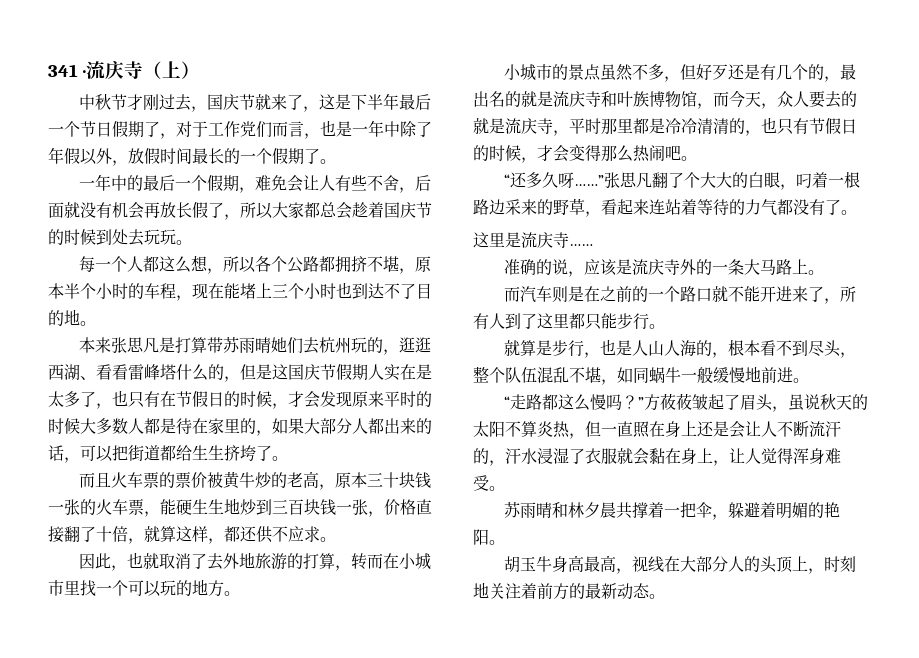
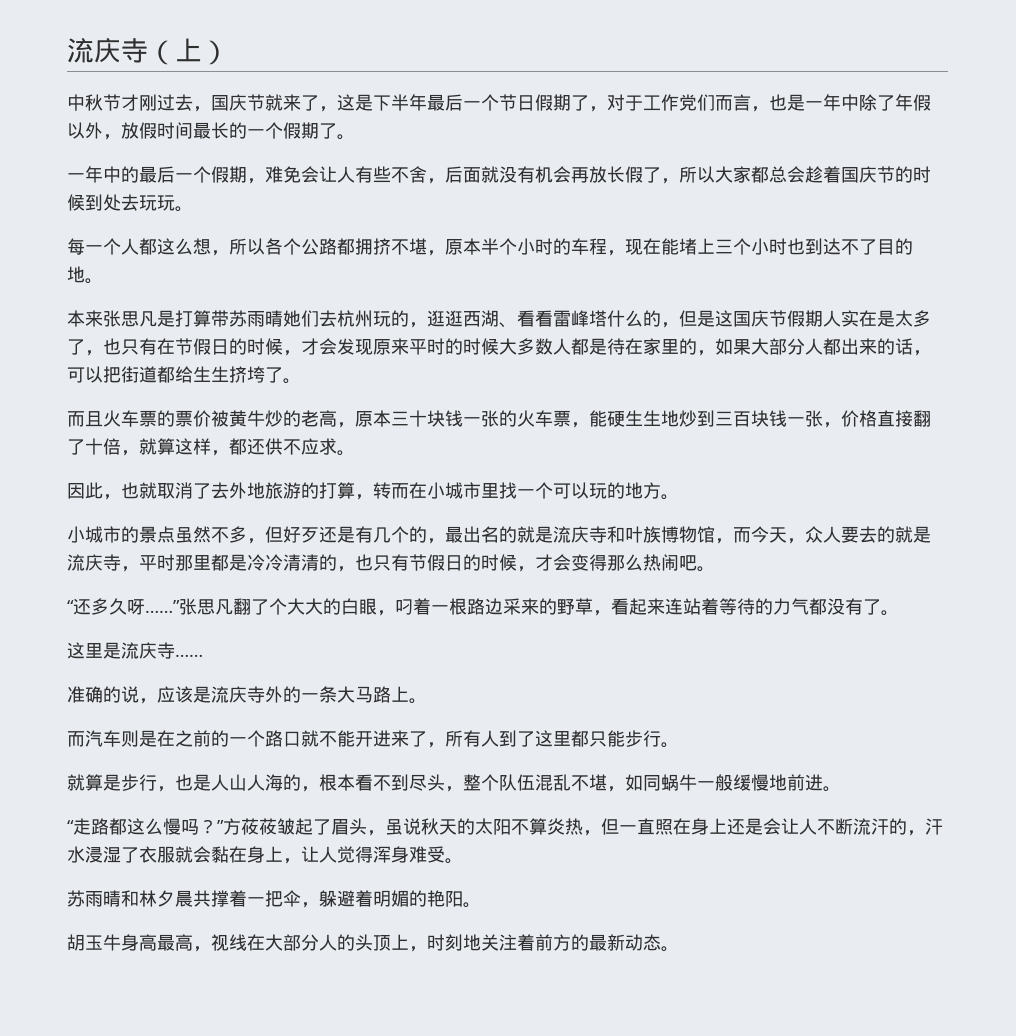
- 341 ·流庆寺（上）
+ 流庆寺（上）

